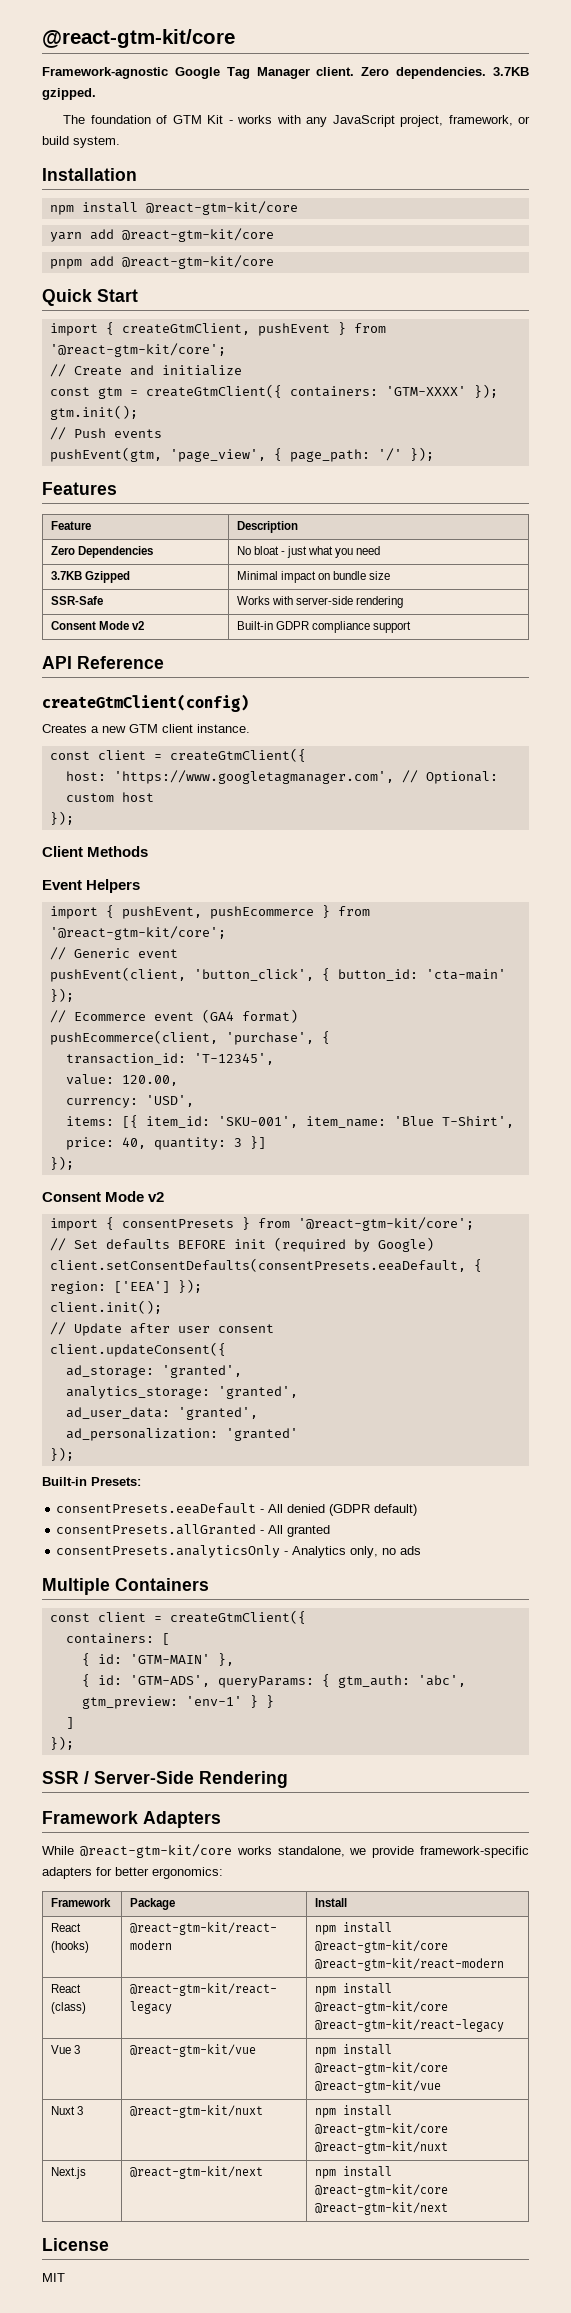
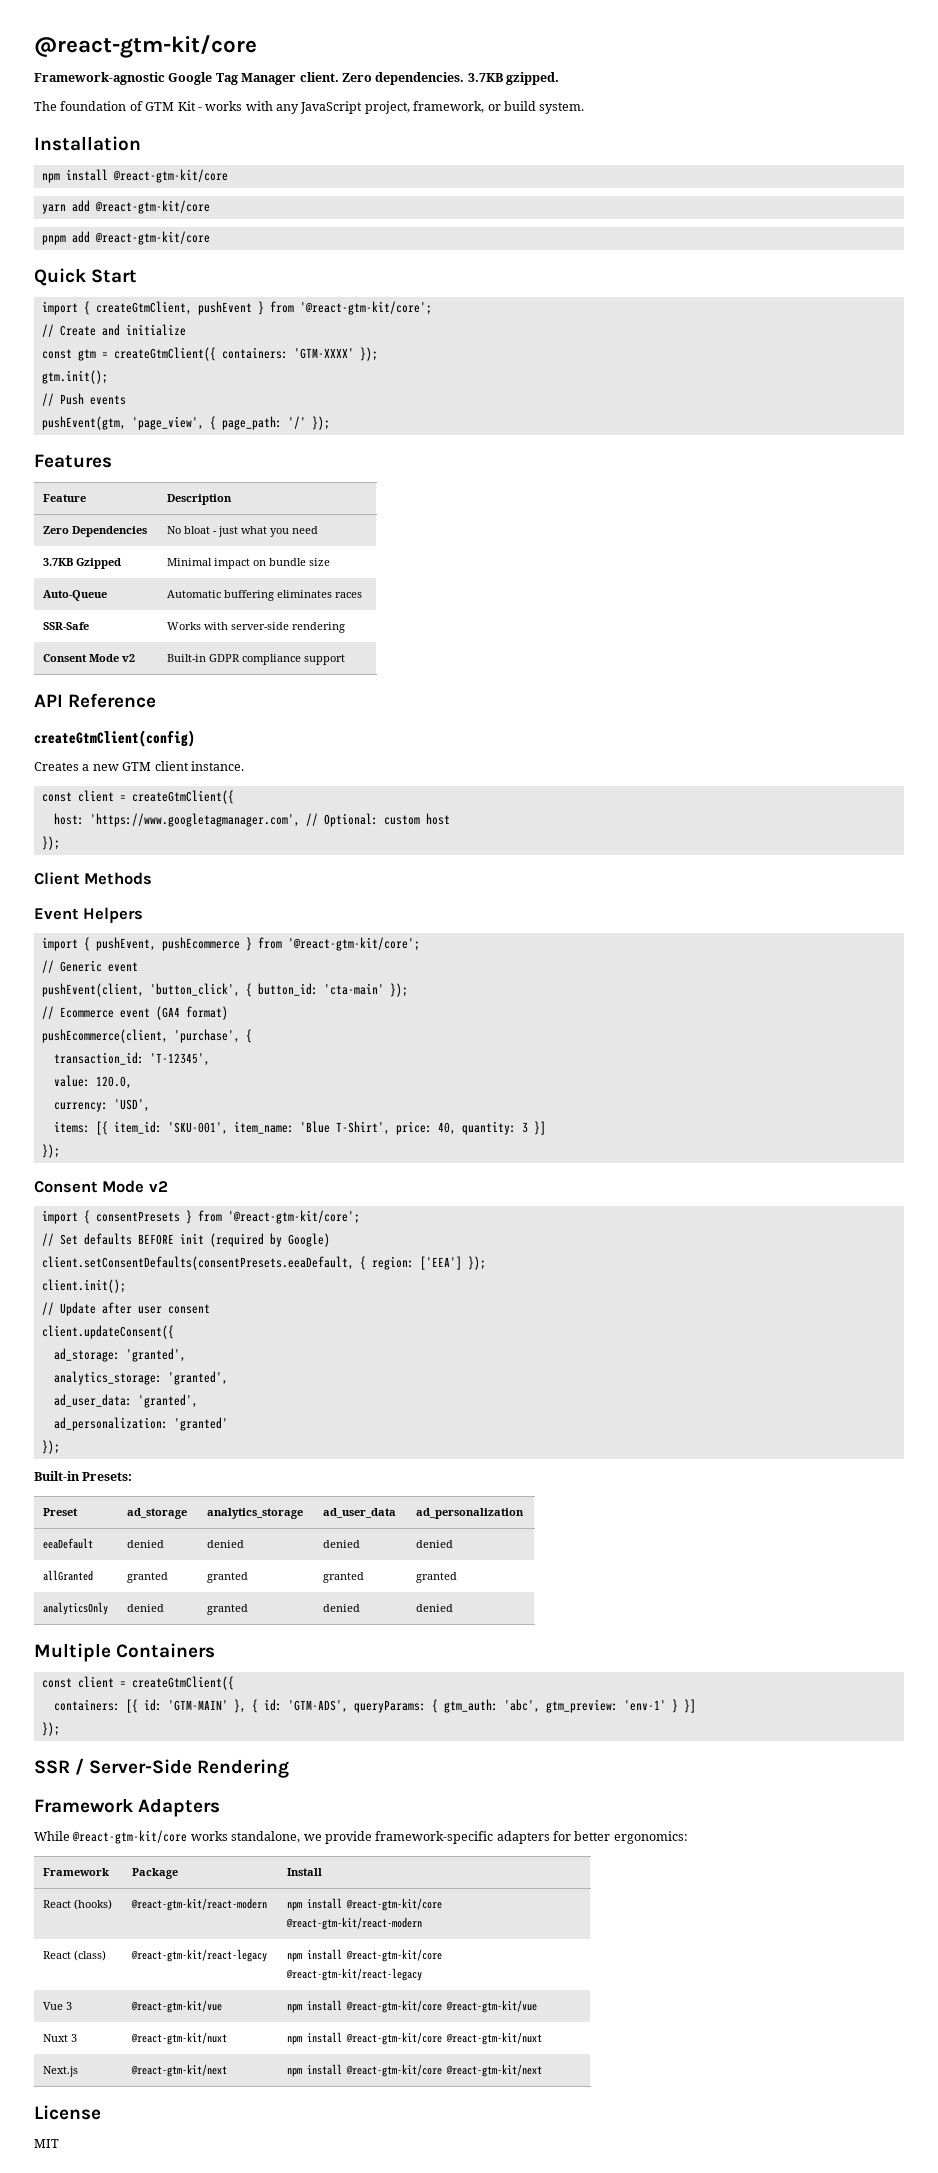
+ Auto-Queue | Automatic buffering eliminates races
- value: 120.00,
+ value: 120.0,
- consentPresets.eeaDefault - All denied (GDPR default)
- consentPresets.allGranted - All granted
- consentPresets.analyticsOnly - Analytics only, no ads
+ Preset | ad_storage | analytics_storage | ad_user_data | ad_personalization
+ eeaDefault | denied | denied | denied | denied
+ allGranted | granted | granted | granted | granted
+ analyticsOnly | denied | granted | denied | denied
- containers: [
- { id: 'GTM-MAIN' },
- { id: 'GTM-ADS', queryParams: { gtm_auth: 'abc', gtm_preview: 'env-1' } }
- ]
+ containers: [{ id: 'GTM-MAIN' }, { id: 'GTM-ADS', queryParams: { gtm_auth: 'abc', gtm_preview: 'env-1' } }]

